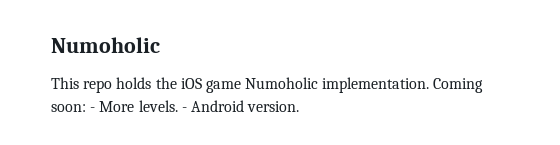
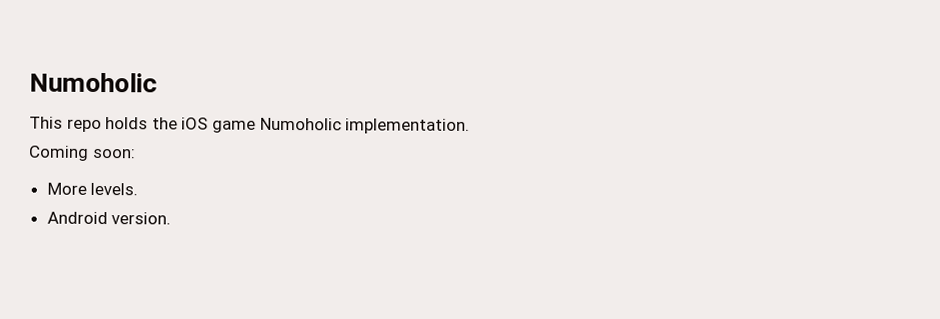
- This repo holds the iOS game Numoholic implementation. Coming soon: - More levels. - Android version.
+ This repo holds the iOS game Numoholic implementation.
+ Coming soon:
+ More levels.
+ Android version.

